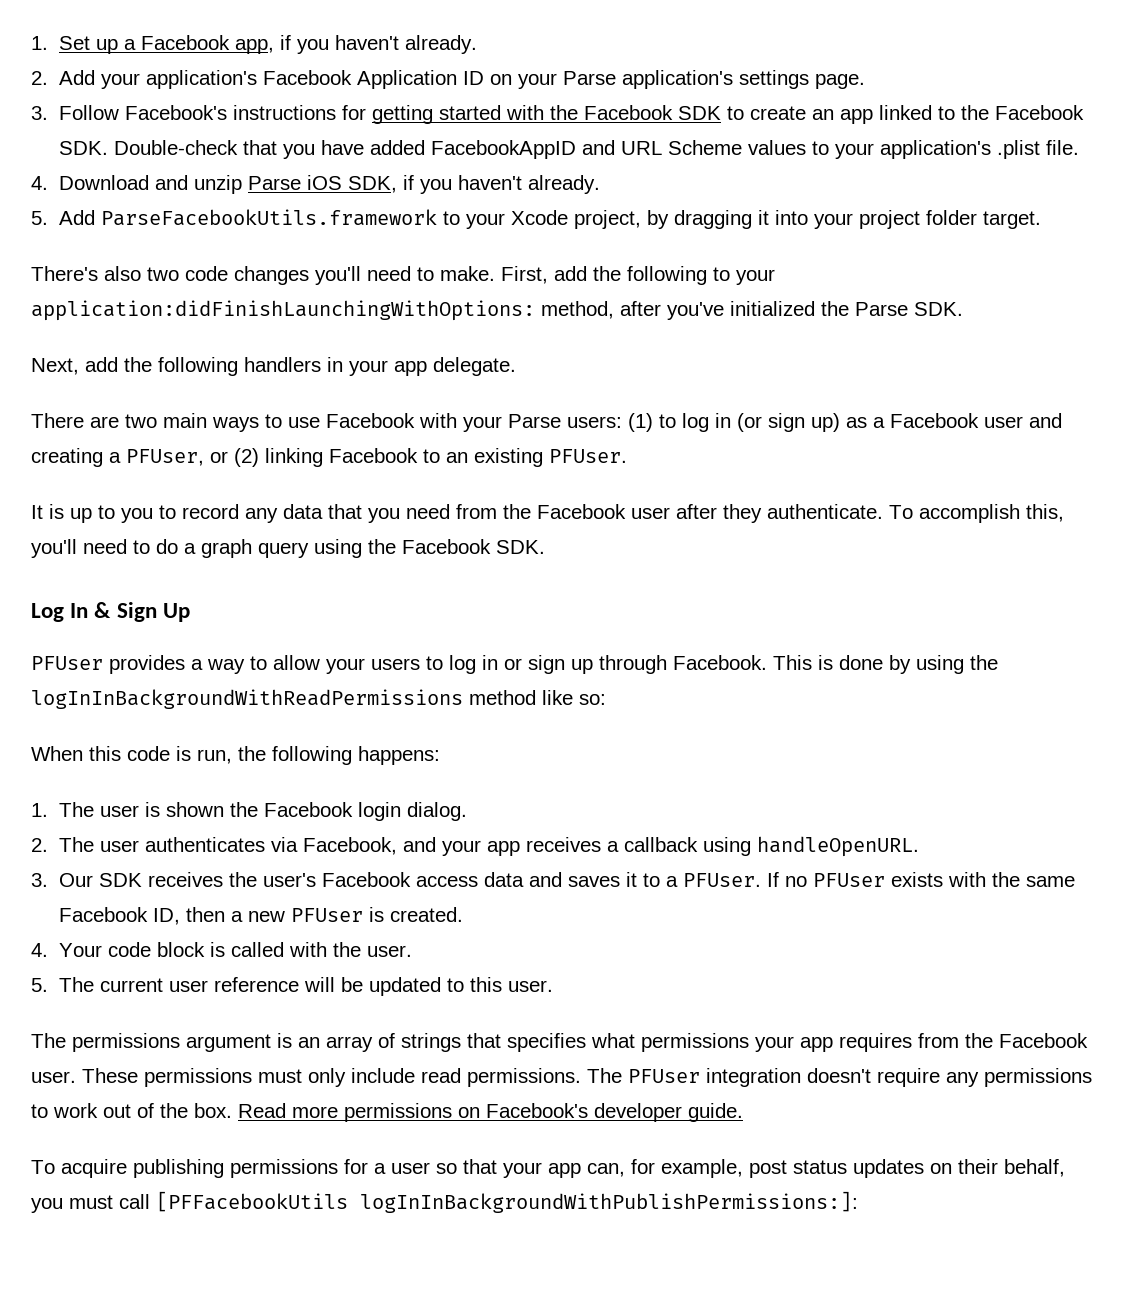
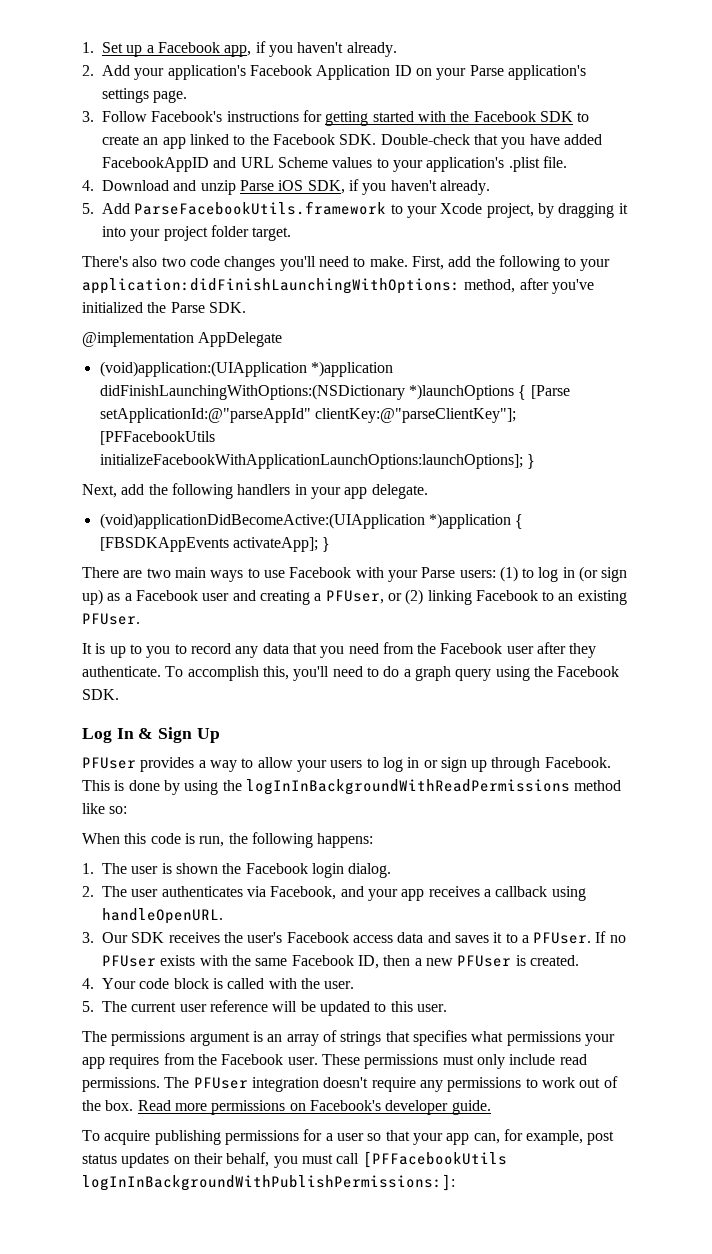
+ @implementation AppDelegate
+ (void)application:(UIApplication *)application didFinishLaunchingWithOptions:(NSDictionary *)launchOptions { [Parse setApplicationId:@"parseAppId" clientKey:@"parseClientKey"]; [PFFacebookUtils initializeFacebookWithApplicationLaunchOptions:launchOptions]; }
+ (void)applicationDidBecomeActive:(UIApplication *)application { [FBSDKAppEvents activateApp]; }

